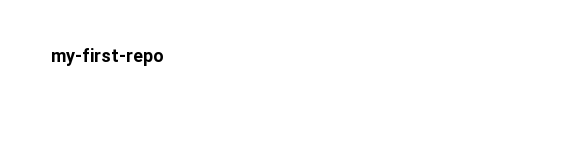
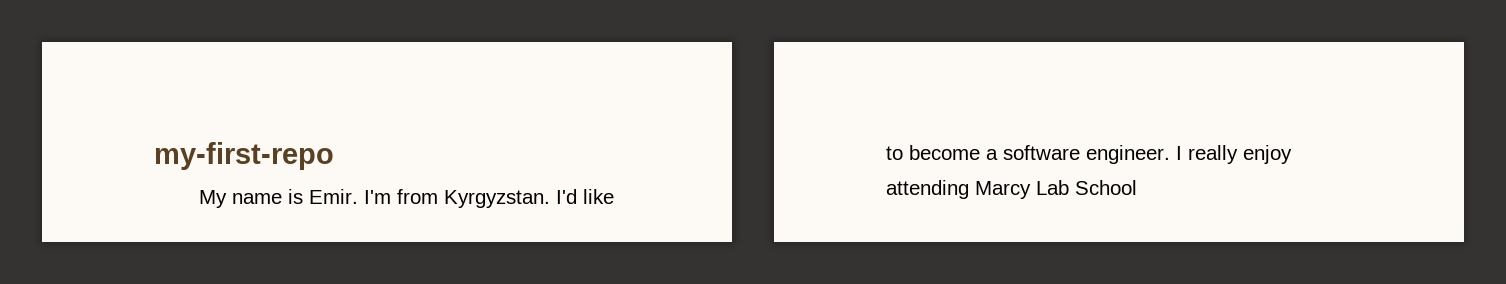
+ My name is Emir. I'm from Kyrgyzstan. I'd like to become a software engineer. I really enjoy attending Marcy Lab School

